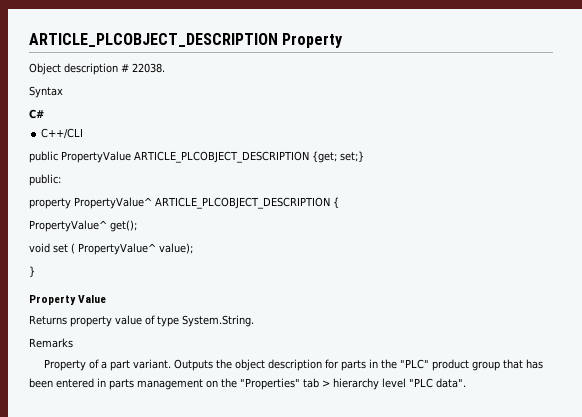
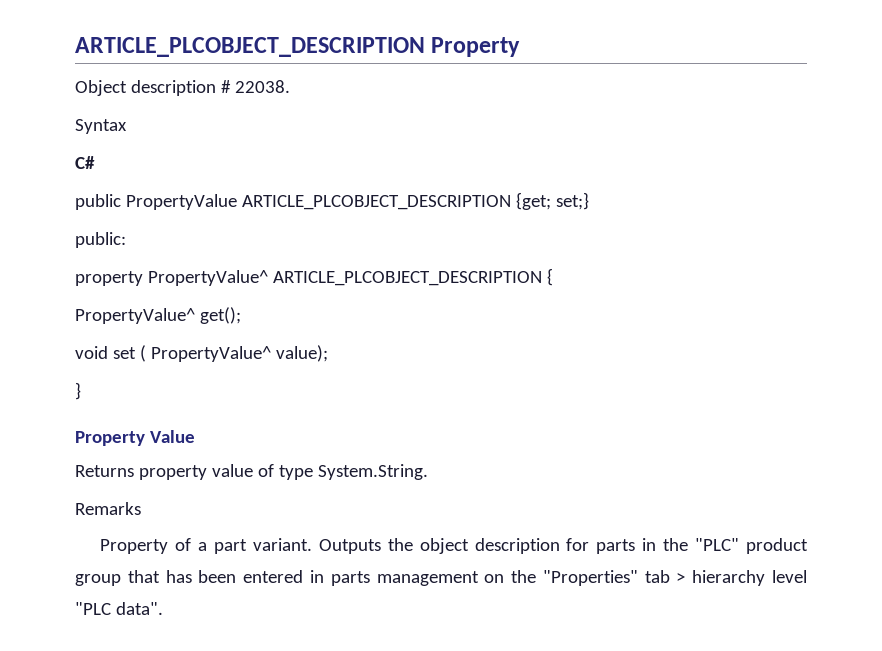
- C++/CLI

